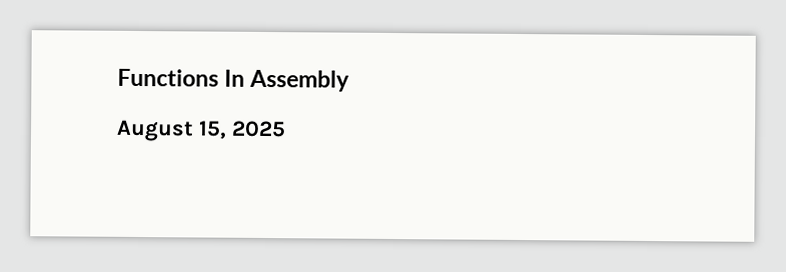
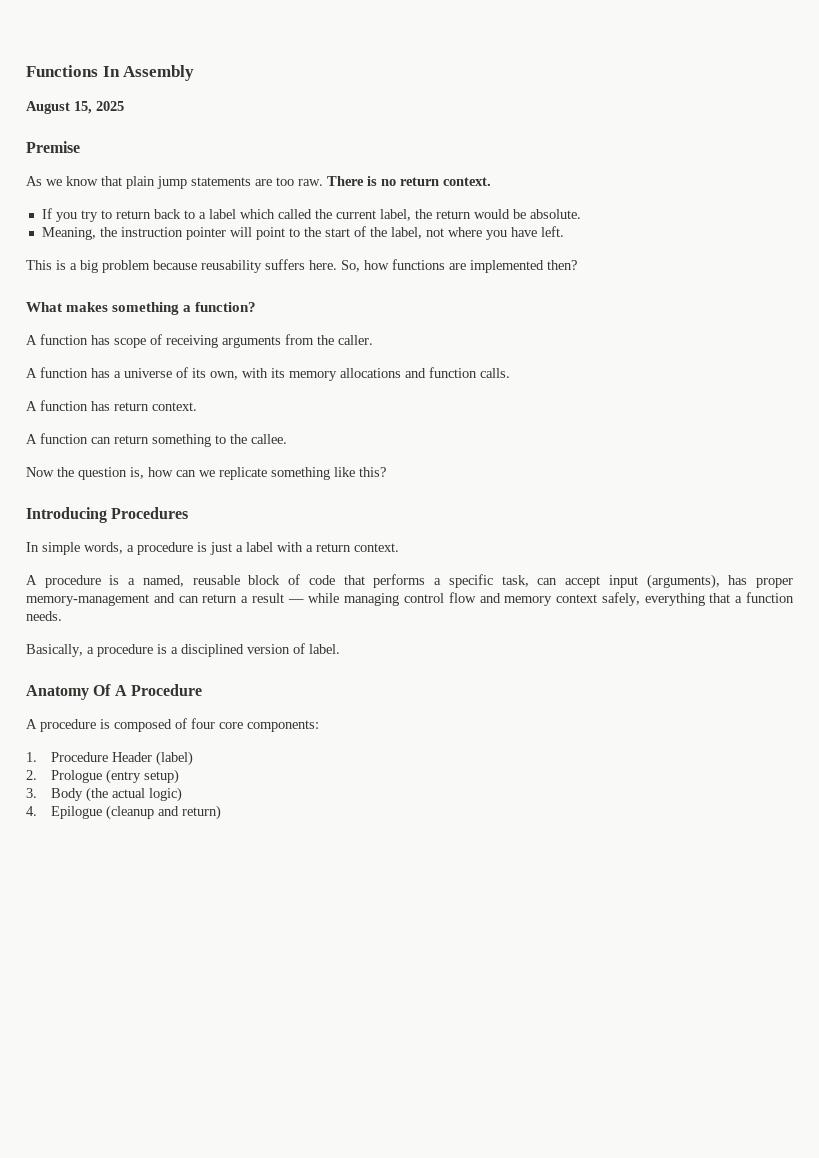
+ Premise
+ As we know that plain jump statements are too raw. There is no return context.
+ If you try to return back to a label which called the current label, the return would be absolute.
+ Meaning, the instruction pointer will point to the start of the label, not where you have left.
+ This is a big problem because reusability suffers here. So, how functions are implemented then?
+ What makes something a function?
+ A function has scope of receiving arguments from the caller.
+ A function has a universe of its own, with its memory allocations and function calls.
+ A function has return context.
+ A function can return something to the callee.
+ Now the question is, how can we replicate something like this?
+ Introducing Procedures
+ In simple words, a procedure is just a label with a return context.
+ A procedure is a named, reusable block of code that performs a specific task, can accept input (arguments), has proper memory-management and can return a result — while managing control flow and memory context safely, everything that a function needs.
+ Basically, a procedure is a disciplined version of label.
+ Anatomy Of A Procedure
+ A procedure is composed of four core components:
+ 1. Procedure Header (label)
+ 2. Prologue (entry setup)
+ 3. Body (the actual logic)
+ 4. Epilogue (cleanup and return)

